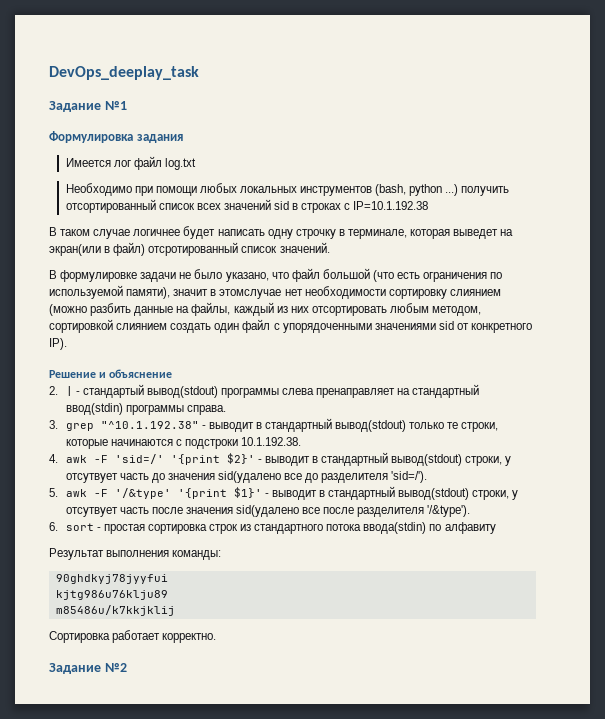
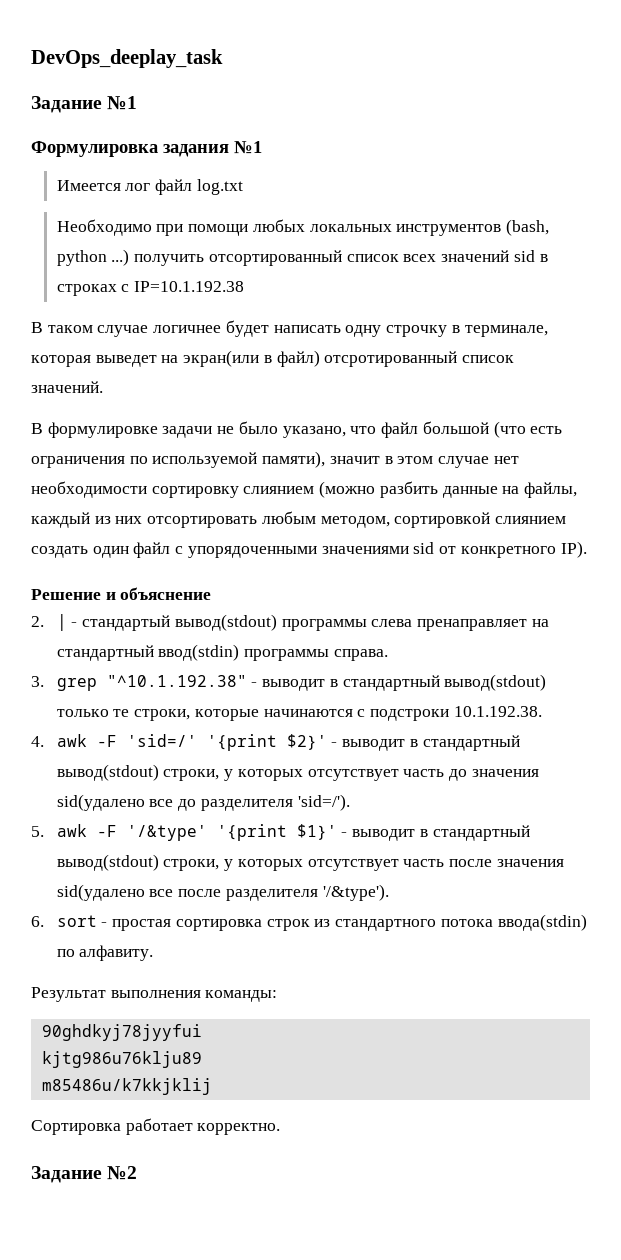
- Формулировка задания
+ Формулировка задания №1
- В формулировке задачи не было указано, что файл большой (что есть ограничения по используемой памяти), значит в этомслучае нет необходимости сортировку слиянием (можно разбить данные на файлы, каждый из них отсортировать любым методом, сортировкой слиянием создать один файл с упорядоченными значениями sid от конкретного IP).
+ В формулировке задачи не было указано, что файл большой (что есть ограничения по используемой памяти), значит в этом случае нет необходимости сортировку слиянием (можно разбить данные на файлы, каждый из них отсортировать любым методом, сортировкой слиянием создать один файл с упорядоченными значениями sid от конкретного IP).
- 4. awk -F 'sid=/' '{print $2}' - выводит в стандартный вывод(stdout) строки, у отсутвует часть до значения sid(удалено все до разделителя 'sid=/').
+ 4. awk -F 'sid=/' '{print $2}' - выводит в стандартный вывод(stdout) строки, у которых отсутствует часть до значения sid(удалено все до разделителя 'sid=/').
- 5. awk -F '/&type' '{print $1}' - выводит в стандартный вывод(stdout) строки, у отсутвует часть после значения sid(удалено все после разделителя '/&type').
+ 5. awk -F '/&type' '{print $1}' - выводит в стандартный вывод(stdout) строки, у которых отсутствует часть после значения sid(удалено все после разделителя '/&type').
- 6. sort - простая сортировка строк из стандартного потока ввода(stdin) по алфавиту
+ 6. sort - простая сортировка строк из стандартного потока ввода(stdin) по алфавиту.

